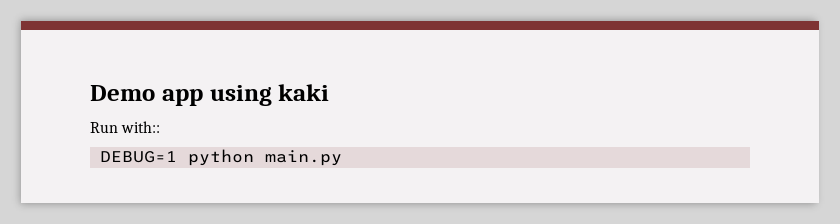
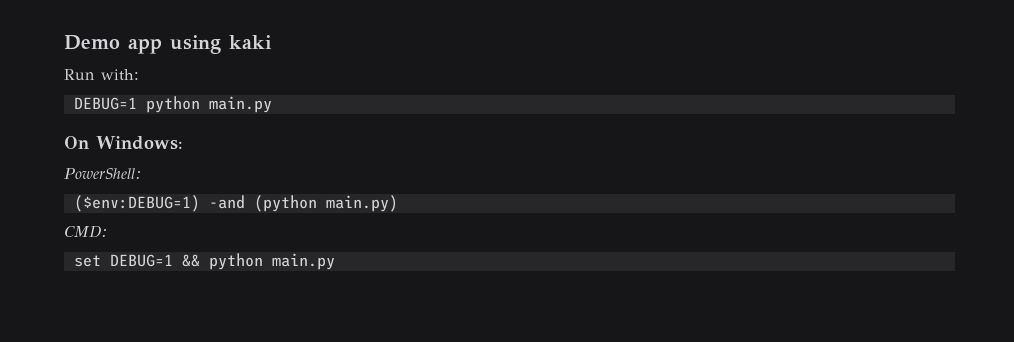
- Run with::
+ Run with:
+ On Windows:
+ PowerShell:
+ ($env:DEBUG=1) -and (python main.py)
+ CMD:
+ set DEBUG=1 && python main.py

